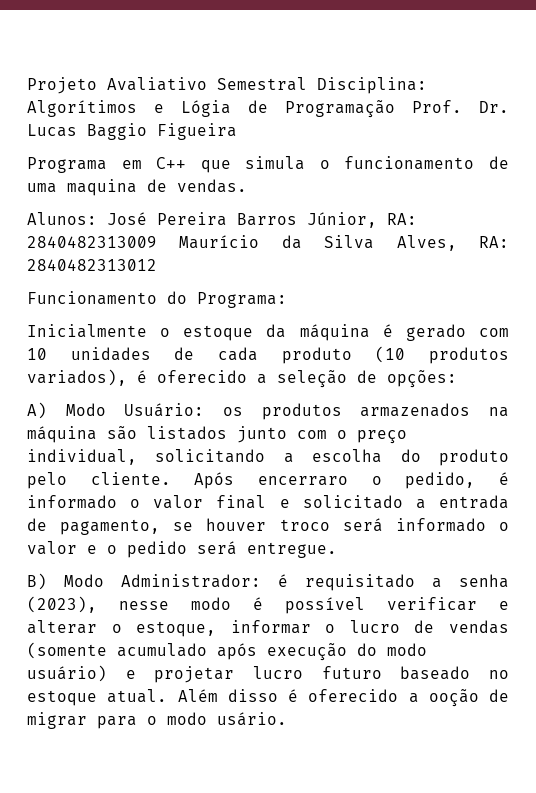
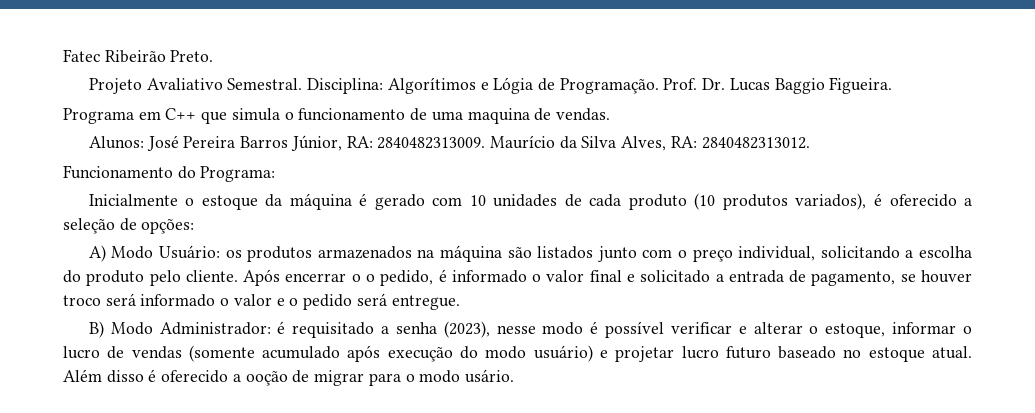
+ Fatec Ribeirão Preto.
- Projeto Avaliativo Semestral Disciplina: Algorítimos e Lógia de Programação Prof. Dr. Lucas Baggio Figueira
+ Projeto Avaliativo Semestral. Disciplina: Algorítimos e Lógia de Programação. Prof. Dr. Lucas Baggio Figueira.
- Alunos: José Pereira Barros Júnior, RA: 2840482313009 Maurício da Silva Alves, RA: 2840482313012
+ Alunos: José Pereira Barros Júnior, RA: 2840482313009. Maurício da Silva Alves, RA: 2840482313012.
- Após encerraro o pedido, é informado o valor final e solicitado a entrada de pagamento, se houver troco será informado o valor e o pedido será entregue.
+ Após encerrar o o pedido, é informado o valor final e solicitado a entrada de pagamento, se houver troco será informado o valor e o pedido será entregue.

